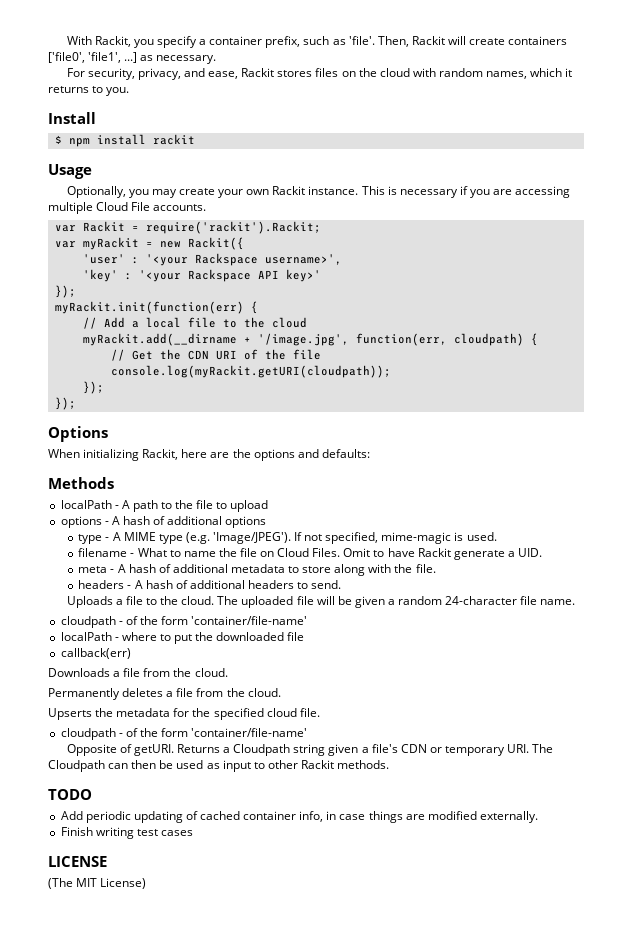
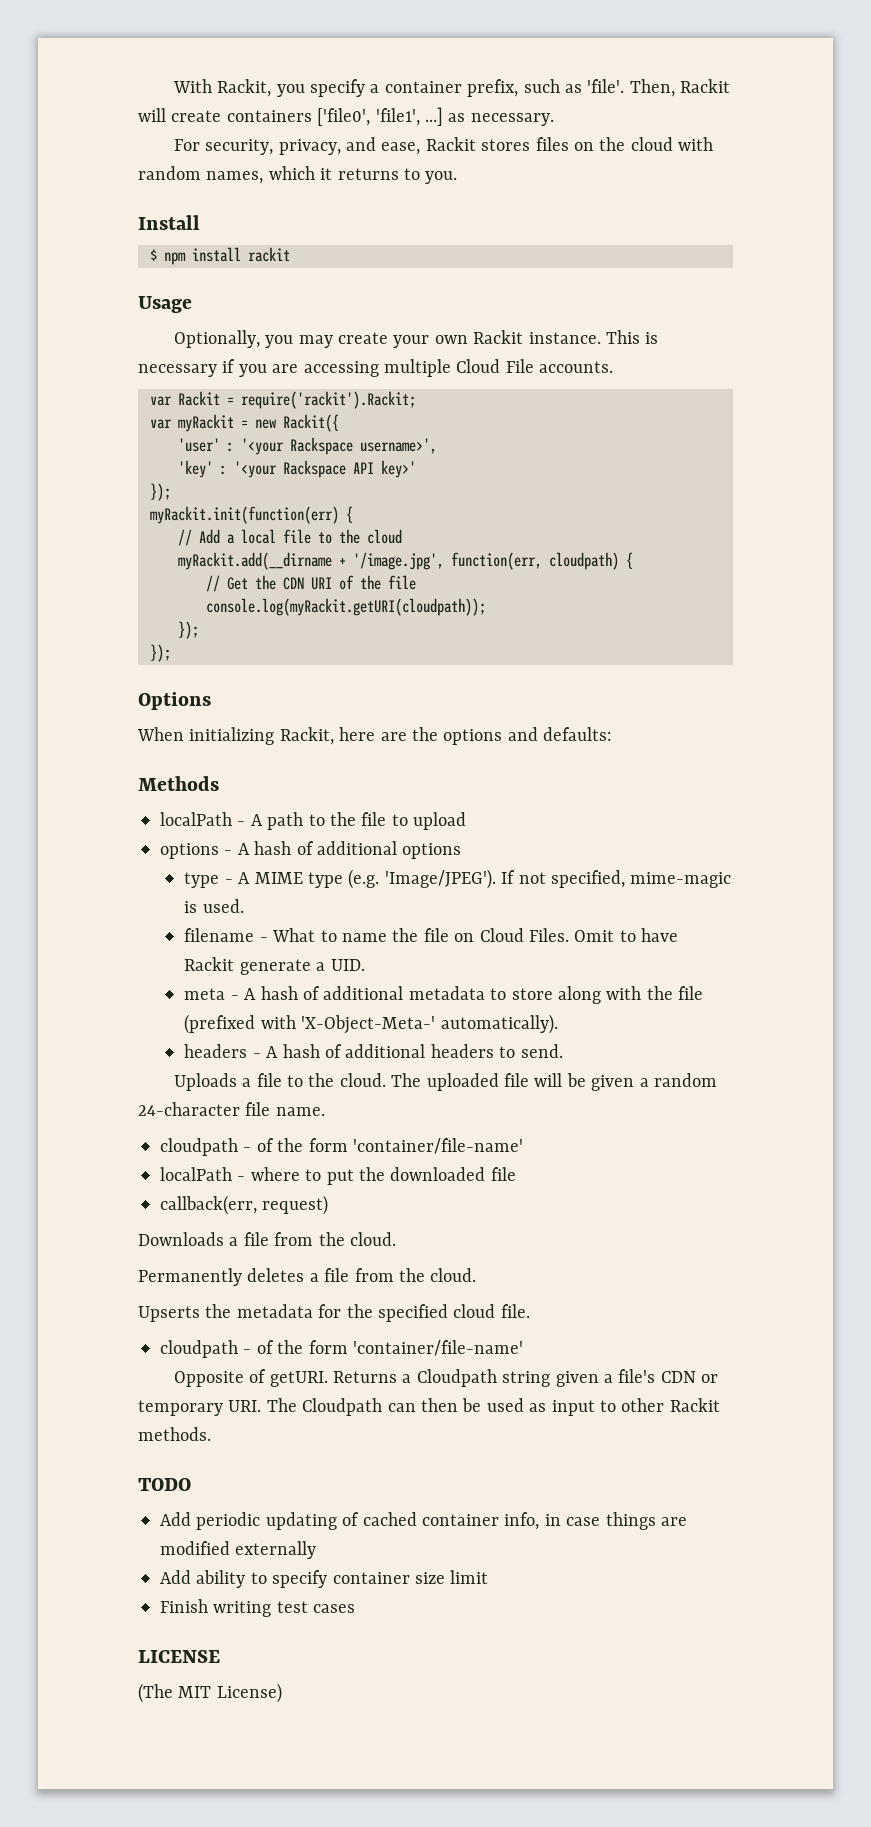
- meta - A hash of additional metadata to store along with the file.
+ meta - A hash of additional metadata to store along with the file (prefixed with 'X-Object-Meta-' automatically).
- callback(err)
+ callback(err, request)
- Add periodic updating of cached container info, in case things are modified externally.
+ Add periodic updating of cached container info, in case things are modified externally
+ Add ability to specify container size limit

